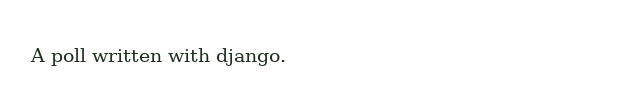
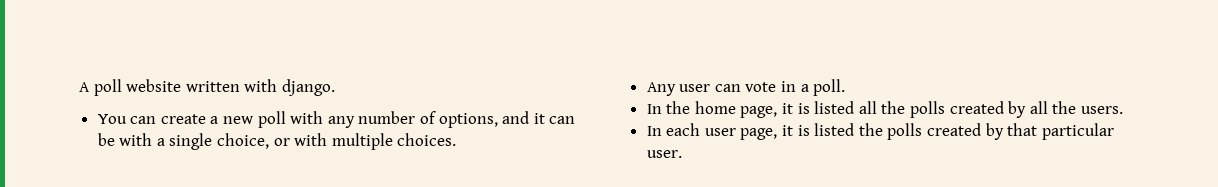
- A poll written with django.
+ A poll website written with django.
+ You can create a new poll with any number of options, and it can be with a single choice, or with multiple choices.
+ Any user can vote in a poll.
+ In the home page, it is listed all the polls created by all the users.
+ In each user page, it is listed the polls created by that particular user.

